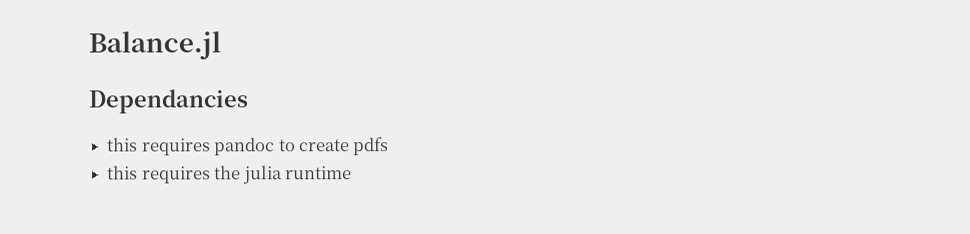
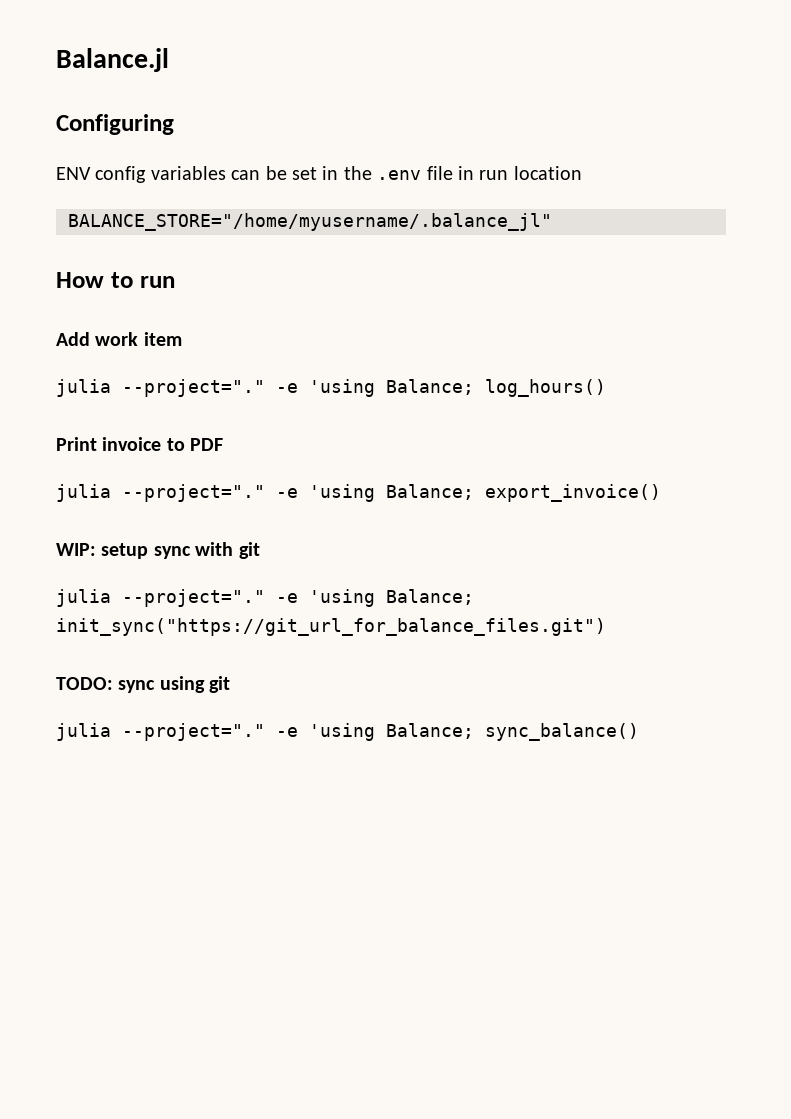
- Dependancies
- this requires pandoc to create pdfs
- this requires the julia runtime
+ Configuring
+ ENV config variables can be set in the .env file in run location
+ BALANCE_STORE="/home/myusername/.balance_jl"
+ How to run
+ Add work item
+ julia --project="." -e 'using Balance; log_hours()
+ Print invoice to PDF
+ julia --project="." -e 'using Balance; export_invoice()
+ WIP: setup sync with git
+ julia --project="." -e 'using Balance; init_sync("https://git_url_for_balance_files.git")
+ TODO: sync using git
+ julia --project="." -e 'using Balance; sync_balance()

